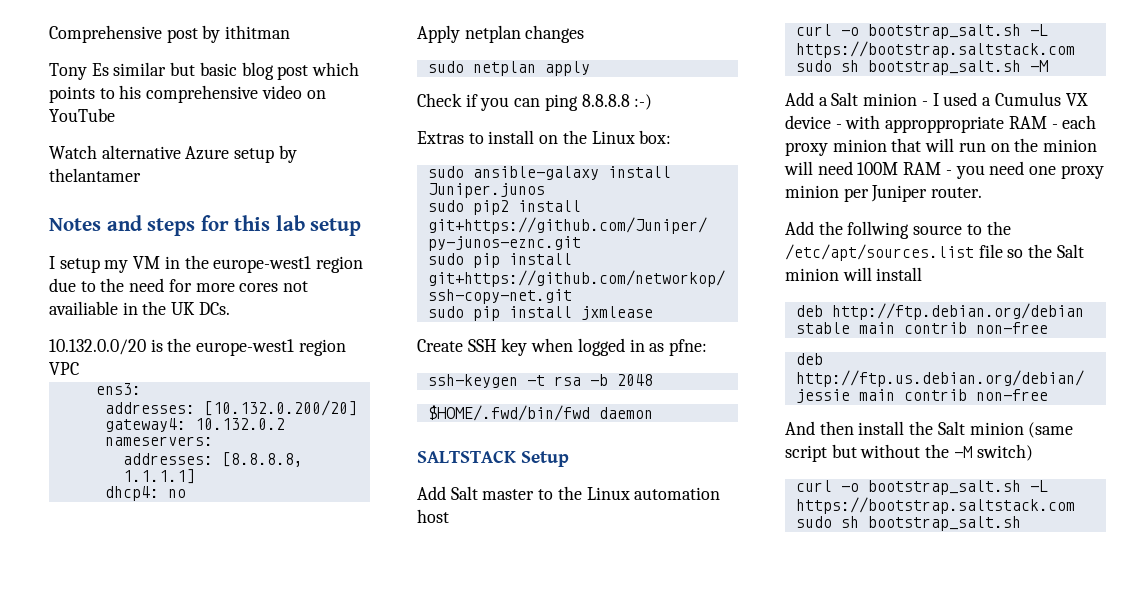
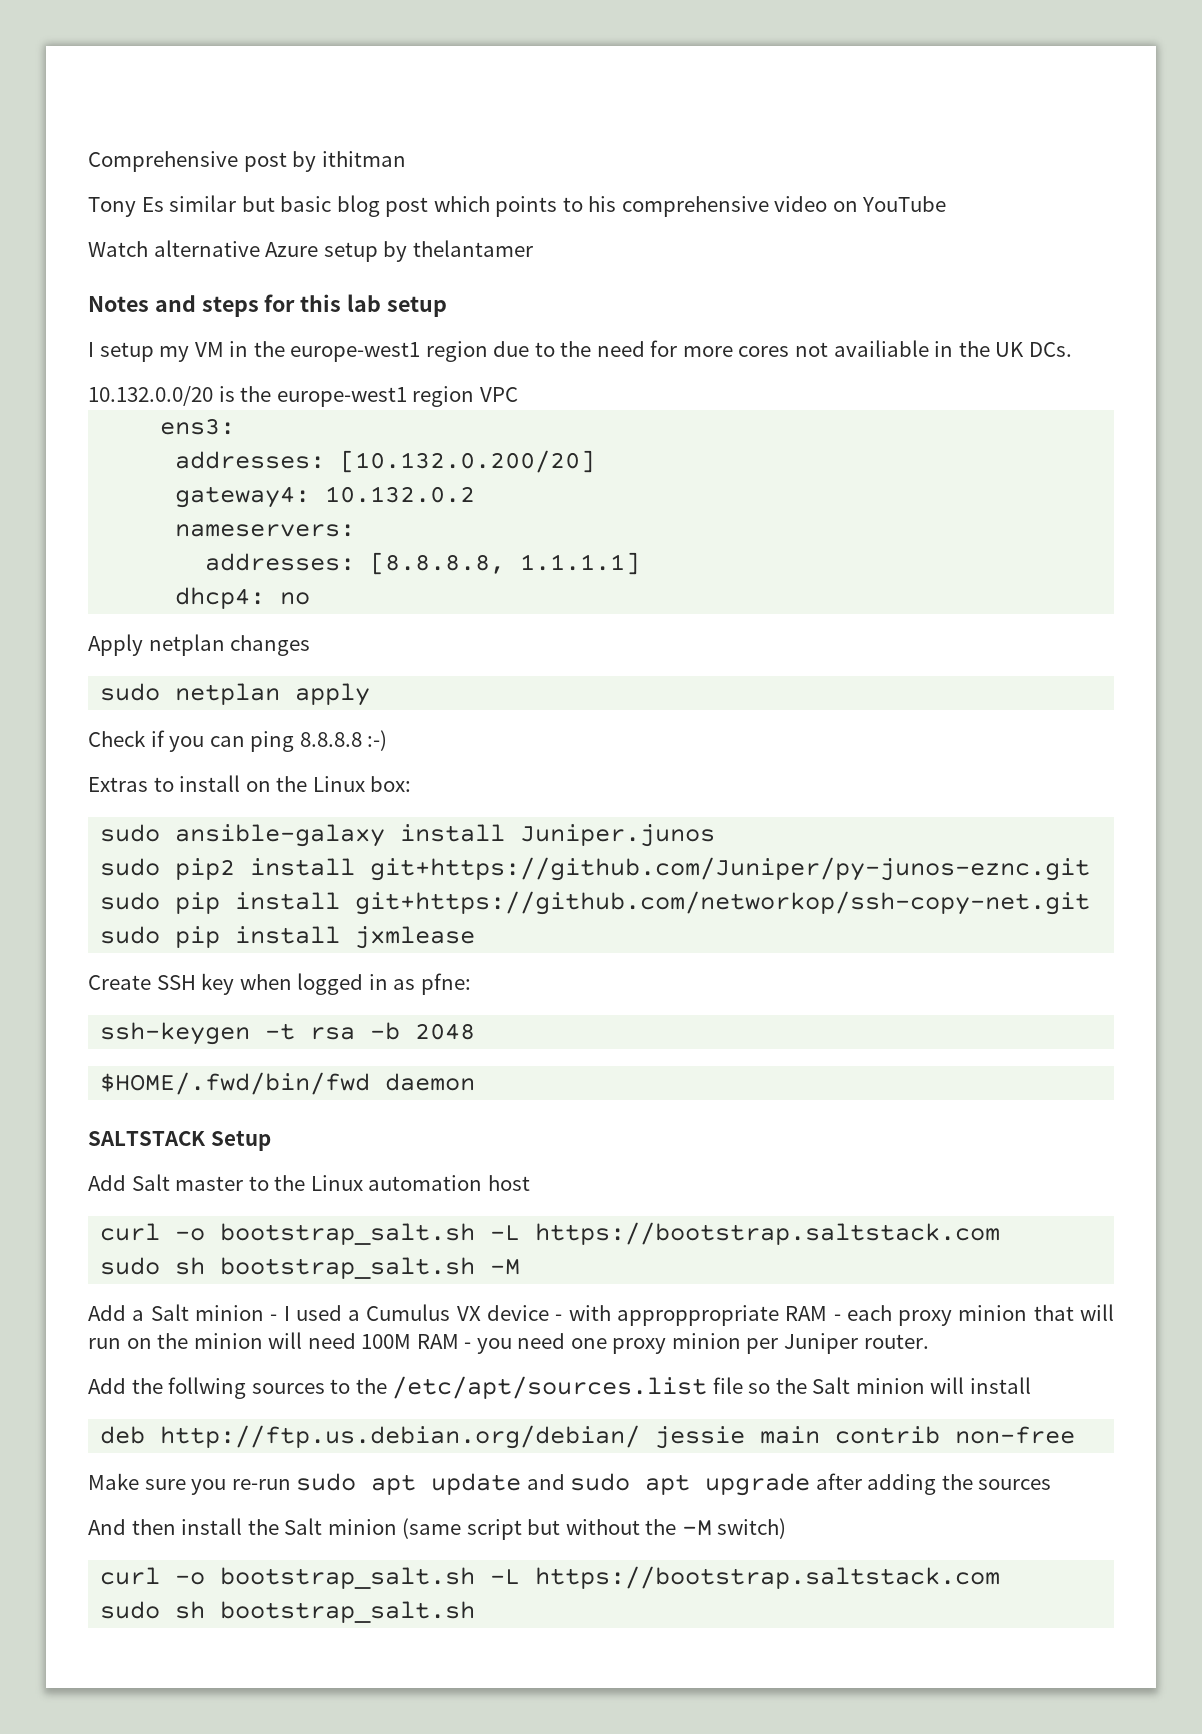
- Add the follwing source to the /etc/apt/sources.list file so the Salt minion will install
+ Add the follwing sources to the /etc/apt/sources.list file so the Salt minion will install
- deb http://ftp.debian.org/debian stable main contrib non-free
+ Make sure you re-run sudo apt update and sudo apt upgrade after adding the sources

